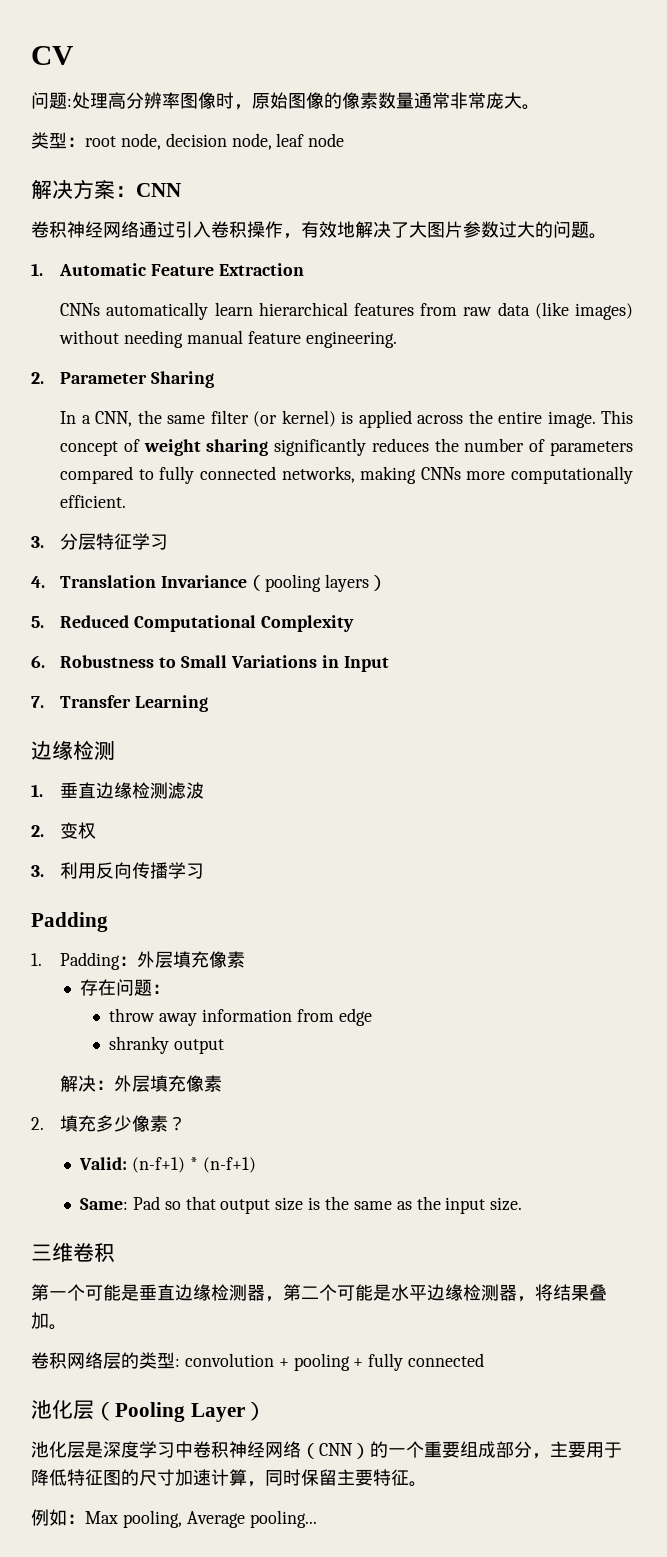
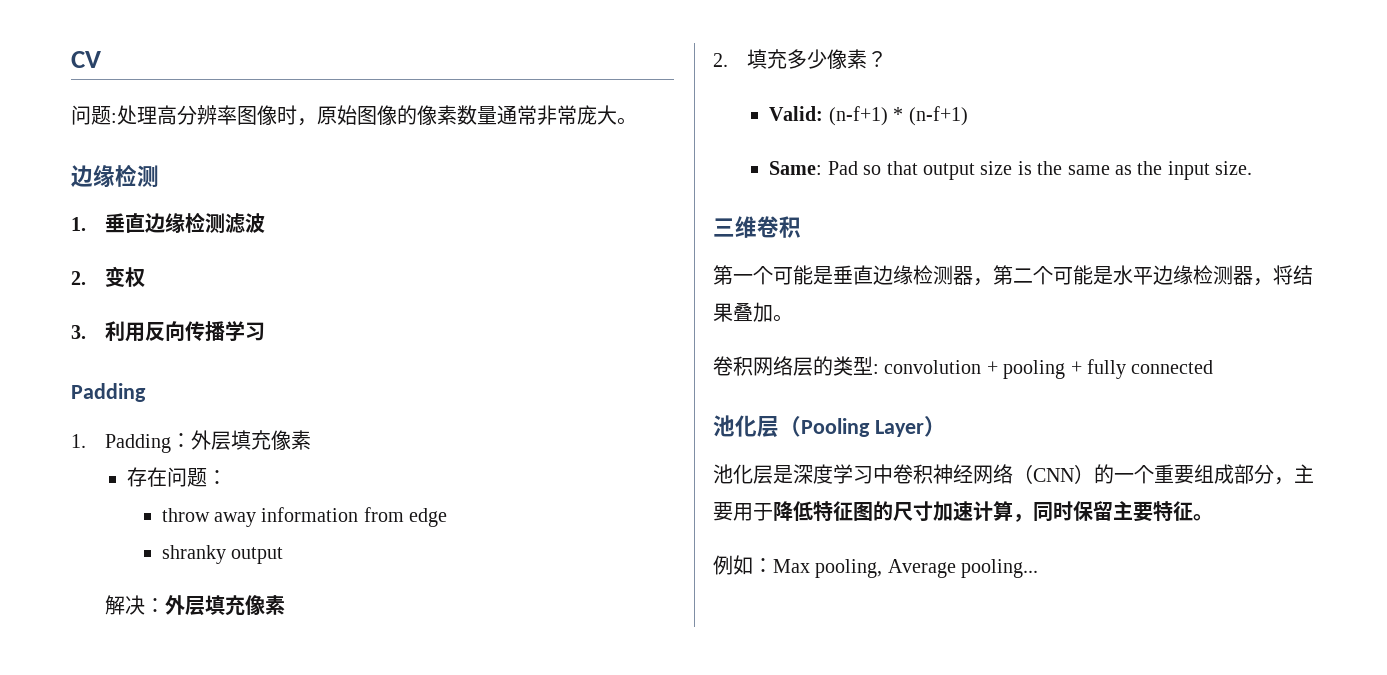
- 类型：root node, decision node, leaf node
- 解决方案：CNN
- 卷积神经网络通过引入卷积操作，有效地解决了大图片参数过大的问题。
- 1. Automatic Feature Extraction
- CNNs automatically learn hierarchical features from raw data (like images) without needing manual feature engineering.
- 2. Parameter Sharing
- In a CNN, the same filter (or kernel) is applied across the entire image. This concept of weight sharing significantly reduces the number of parameters compared to fully connected networks, making CNNs more computationally efficient.
- 3.分层特征学习
- 4. Translation Invariance（pooling layers）
- 5. Reduced Computational Complexity
- 6. Robustness to Small Variations in Input
- 7. Transfer Learning

